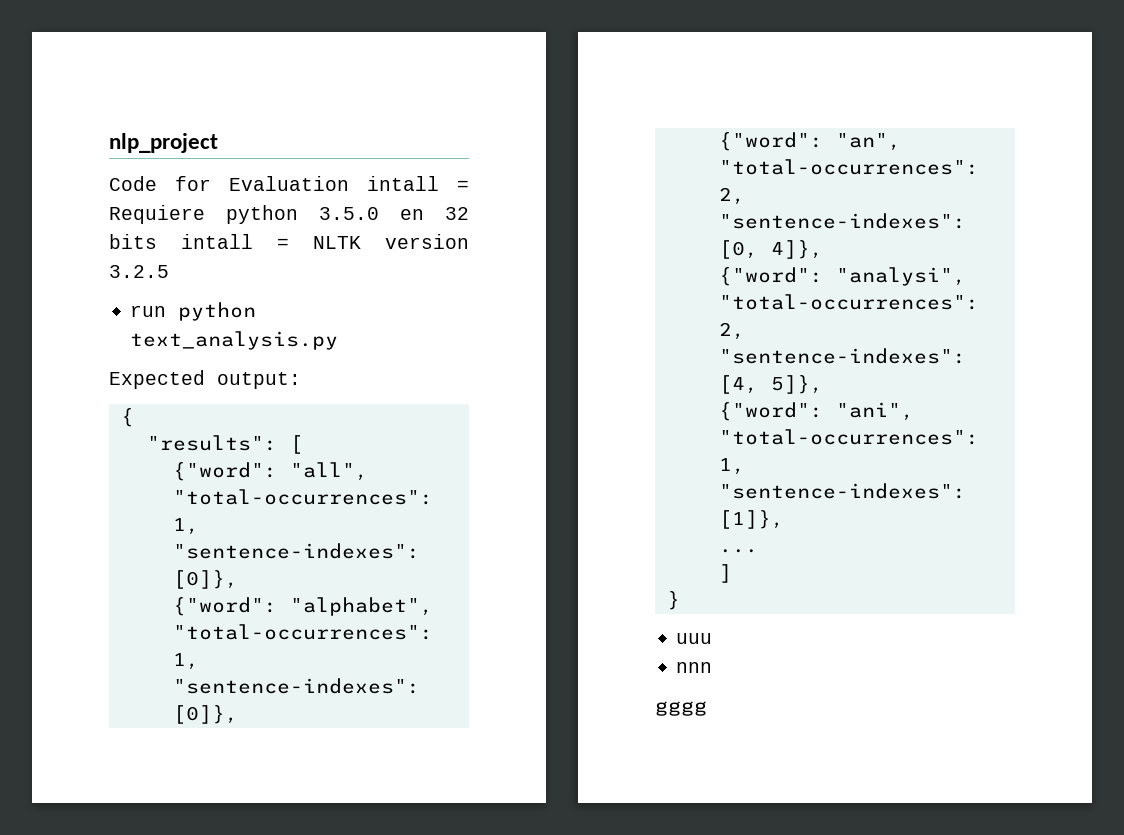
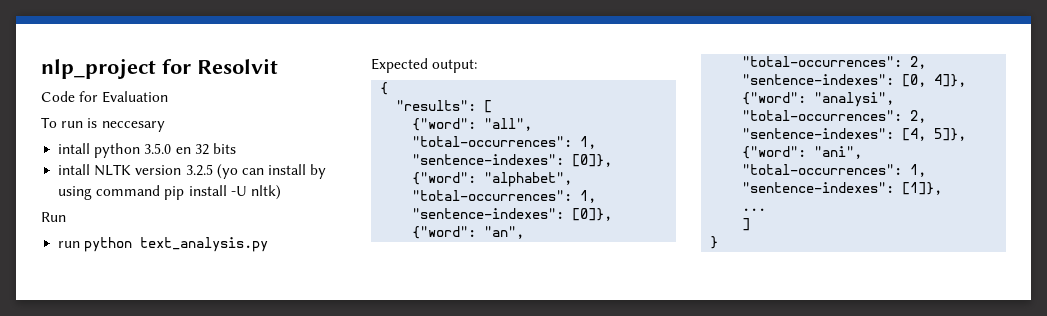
- nlp_project
+ nlp_project for Resolvit
- Code for Evaluation intall = Requiere python 3.5.0 en 32 bits intall = NLTK version 3.2.5
+ Code for Evaluation
+ To run is neccesary
+ intall python 3.5.0 en 32 bits
+ intall NLTK version 3.2.5 (yo can install by using command pip install -U nltk)
+ Run
- uuu
- nnn
- gggg

